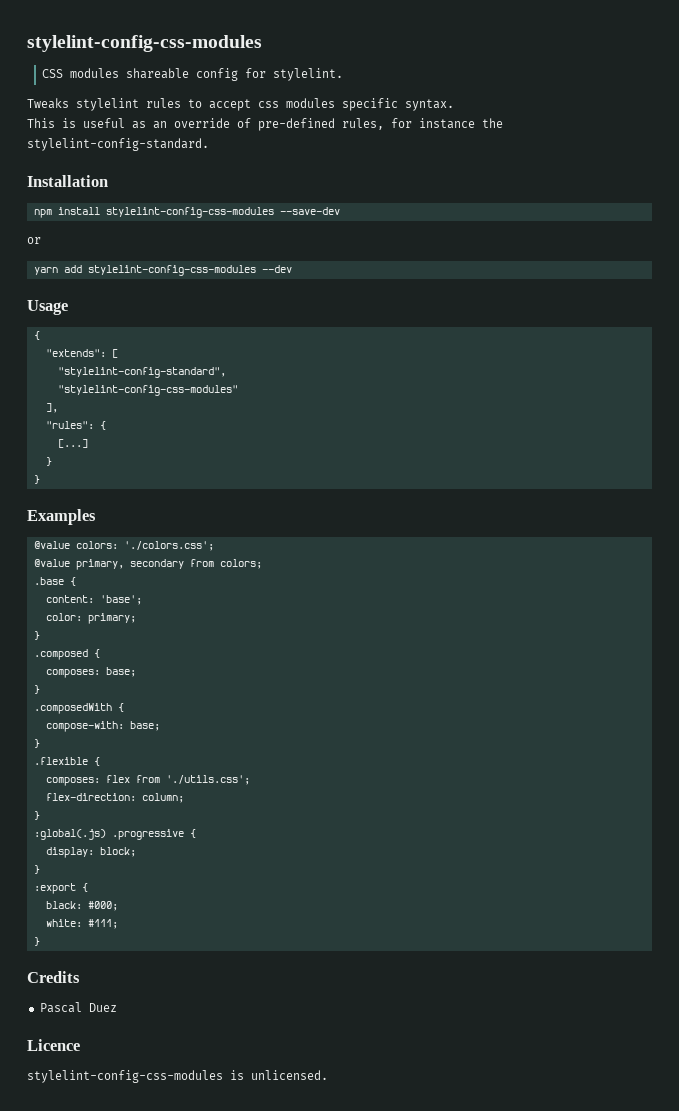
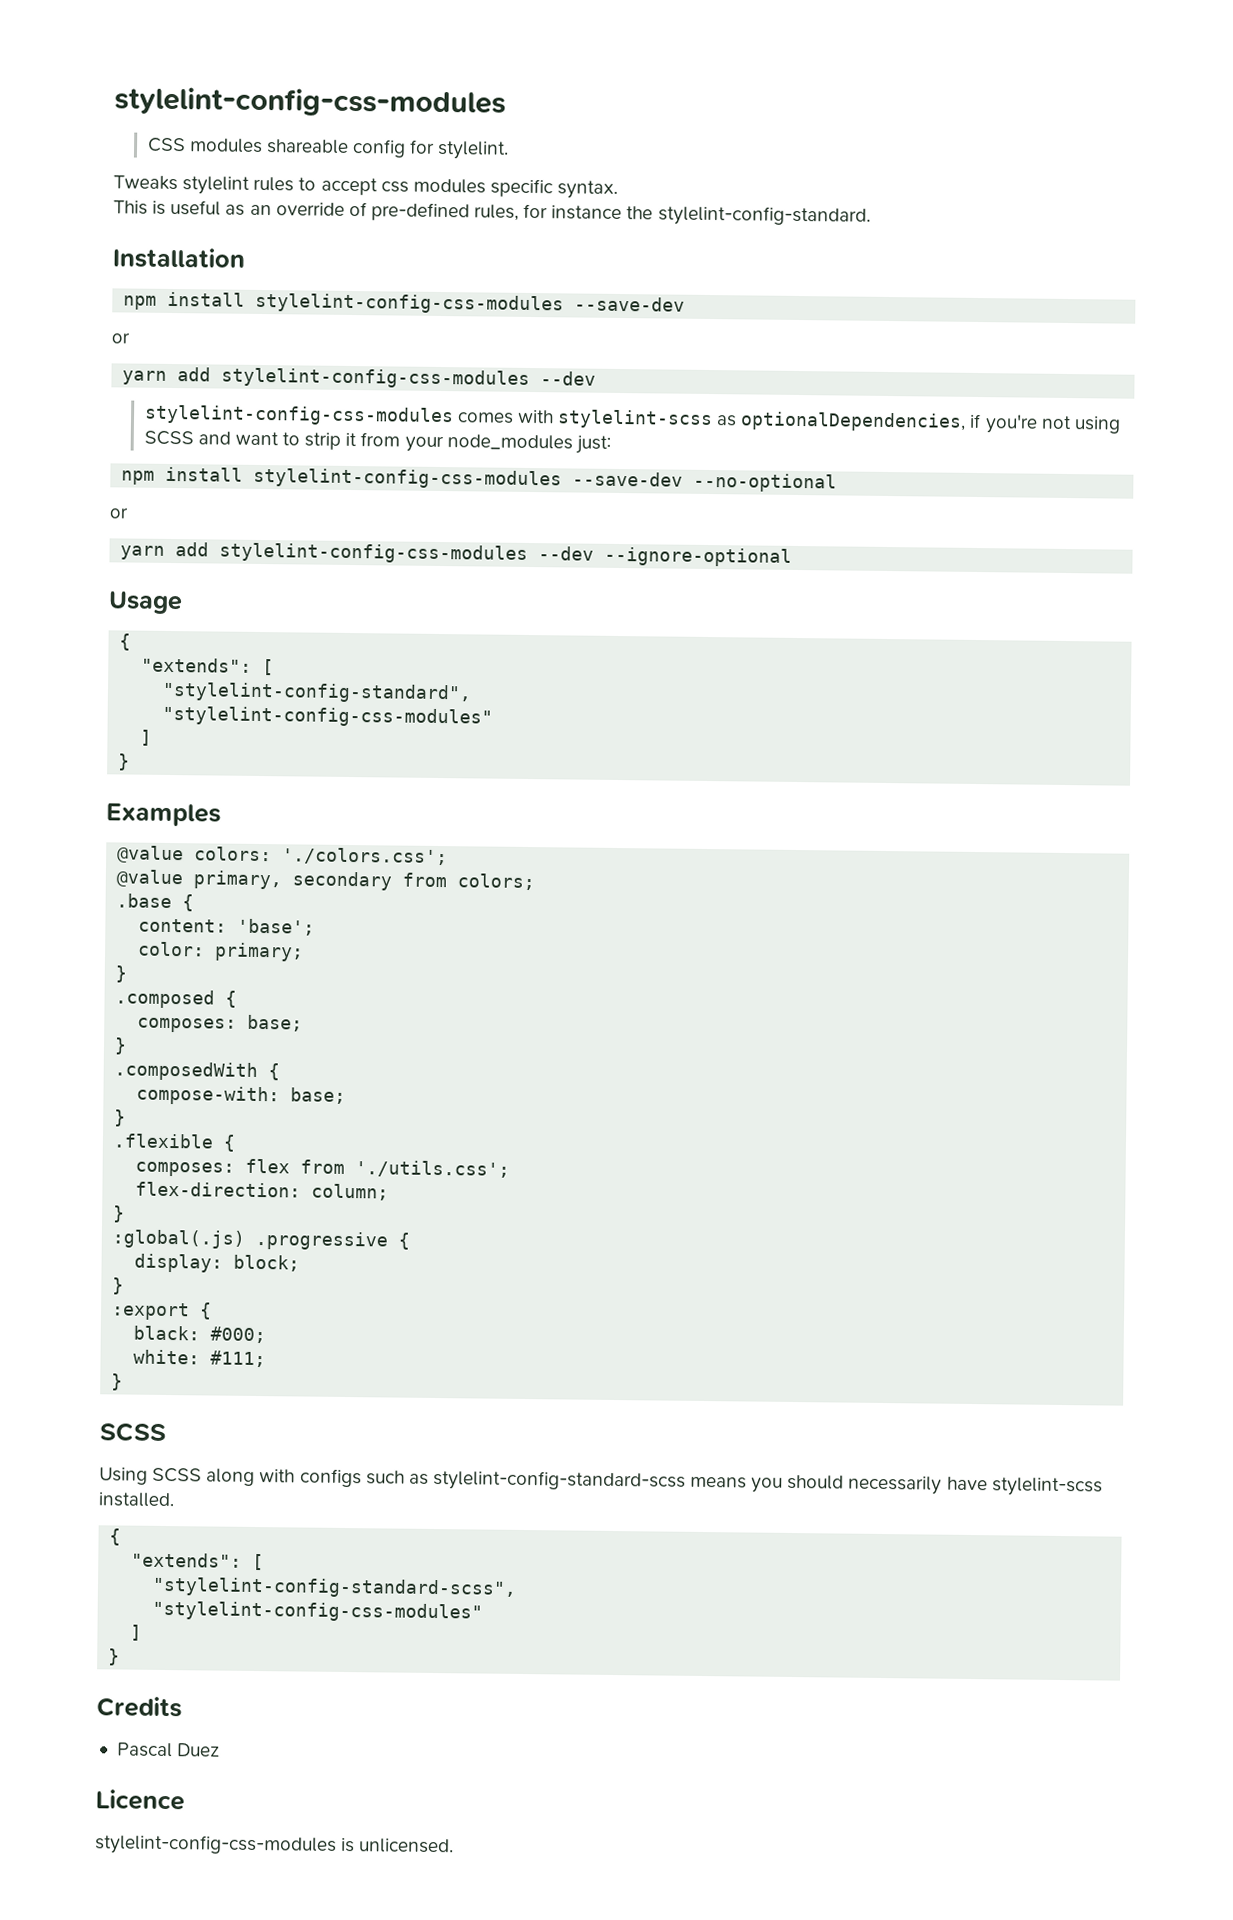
+ stylelint-config-css-modules comes with stylelint-scss as optionalDependencies, if you're not using SCSS and want to strip it from your node_modules just:
+ npm install stylelint-config-css-modules --save-dev --no-optional
+ or
+ yarn add stylelint-config-css-modules --dev --ignore-optional
  "stylelint-config-standard",
  "stylelint-config-css-modules"
- ],
- "rules": {
- [...]
- }
+ ]
  white: #111;
+ }
+ SCSS
+ Using SCSS along with configs such as stylelint-config-standard-scss means you should necessarily have stylelint-scss installed.
+ {
+ "extends": [
+ "stylelint-config-standard-scss",
+ "stylelint-config-css-modules"
+ ]

